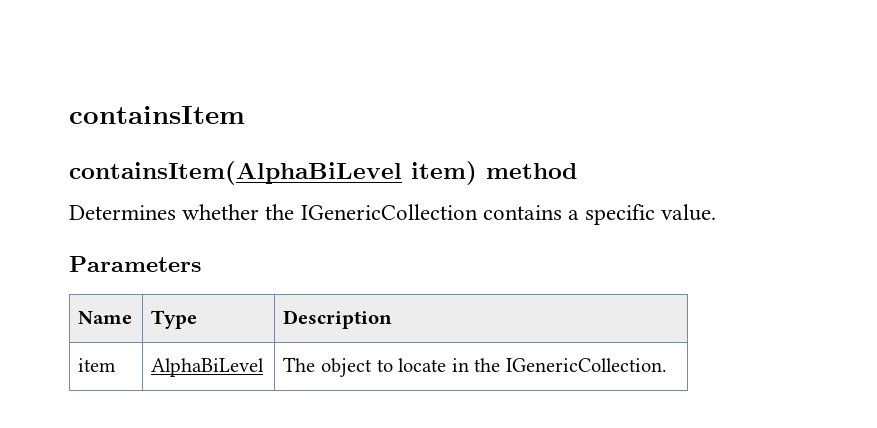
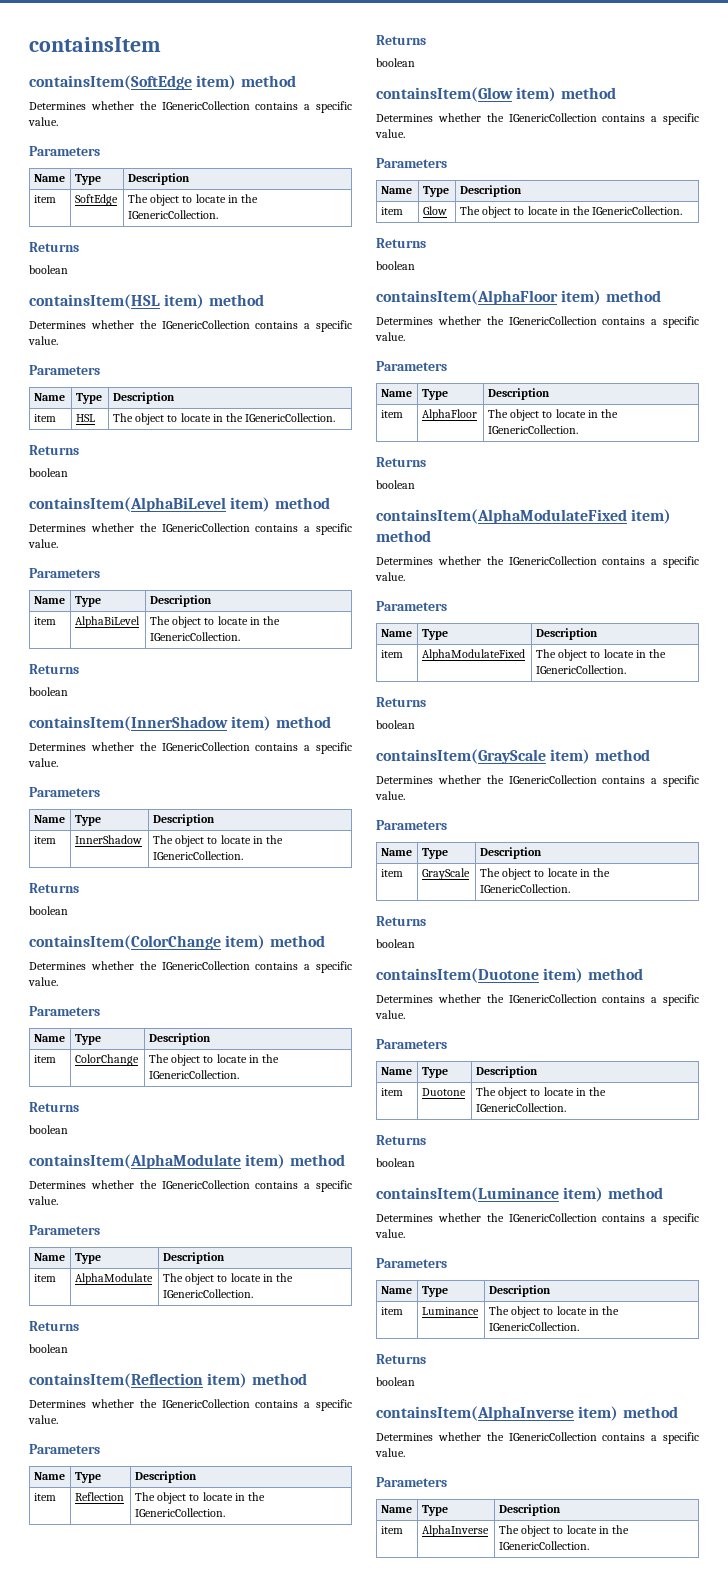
+ containsItem(SoftEdge item) method
+ Determines whether the IGenericCollection contains a specific value.
+ Parameters
+ Name | Type | Description
+ item | SoftEdge | The object to locate in the IGenericCollection.
+ Returns
+ boolean
+ containsItem(HSL item) method
+ Determines whether the IGenericCollection contains a specific value.
+ Parameters
+ Name | Type | Description
+ item | HSL | The object to locate in the IGenericCollection.
+ Returns
+ boolean
  item | AlphaBiLevel | The object to locate in the IGenericCollection.
+ Returns
+ boolean
+ containsItem(InnerShadow item) method
+ Determines whether the IGenericCollection contains a specific value.
+ Parameters
+ Name | Type | Description
+ item | InnerShadow | The object to locate in the IGenericCollection.
+ Returns
+ boolean
+ containsItem(ColorChange item) method
+ Determines whether the IGenericCollection contains a specific value.
+ Parameters
+ Name | Type | Description
+ item | ColorChange | The object to locate in the IGenericCollection.
+ Returns
+ boolean
+ containsItem(AlphaModulate item) method
+ Determines whether the IGenericCollection contains a specific value.
+ Parameters
+ Name | Type | Description
+ item | AlphaModulate | The object to locate in the IGenericCollection.
+ Returns
+ boolean
+ containsItem(Reflection item) method
+ Determines whether the IGenericCollection contains a specific value.
+ Parameters
+ Name | Type | Description
+ item | Reflection | The object to locate in the IGenericCollection.
+ Returns
+ boolean
+ containsItem(Glow item) method
+ Determines whether the IGenericCollection contains a specific value.
+ Parameters
+ Name | Type | Description
+ item | Glow | The object to locate in the IGenericCollection.
+ Returns
+ boolean
+ containsItem(AlphaFloor item) method
+ Determines whether the IGenericCollection contains a specific value.
+ Parameters
+ Name | Type | Description
+ item | AlphaFloor | The object to locate in the IGenericCollection.
+ Returns
+ boolean
+ containsItem(AlphaModulateFixed item) method
+ Determines whether the IGenericCollection contains a specific value.
+ Parameters
+ Name | Type | Description
+ item | AlphaModulateFixed | The object to locate in the IGenericCollection.
+ Returns
+ boolean
+ containsItem(GrayScale item) method
+ Determines whether the IGenericCollection contains a specific value.
+ Parameters
+ Name | Type | Description
+ item | GrayScale | The object to locate in the IGenericCollection.
+ Returns
+ boolean
+ containsItem(Duotone item) method
+ Determines whether the IGenericCollection contains a specific value.
+ Parameters
+ Name | Type | Description
+ item | Duotone | The object to locate in the IGenericCollection.
+ Returns
+ boolean
+ containsItem(Luminance item) method
+ Determines whether the IGenericCollection contains a specific value.
+ Parameters
+ Name | Type | Description
+ item | Luminance | The object to locate in the IGenericCollection.
+ Returns
+ boolean
+ containsItem(AlphaInverse item) method
+ Determines whether the IGenericCollection contains a specific value.
+ Parameters
+ Name | Type | Description
+ item | AlphaInverse | The object to locate in the IGenericCollection.

